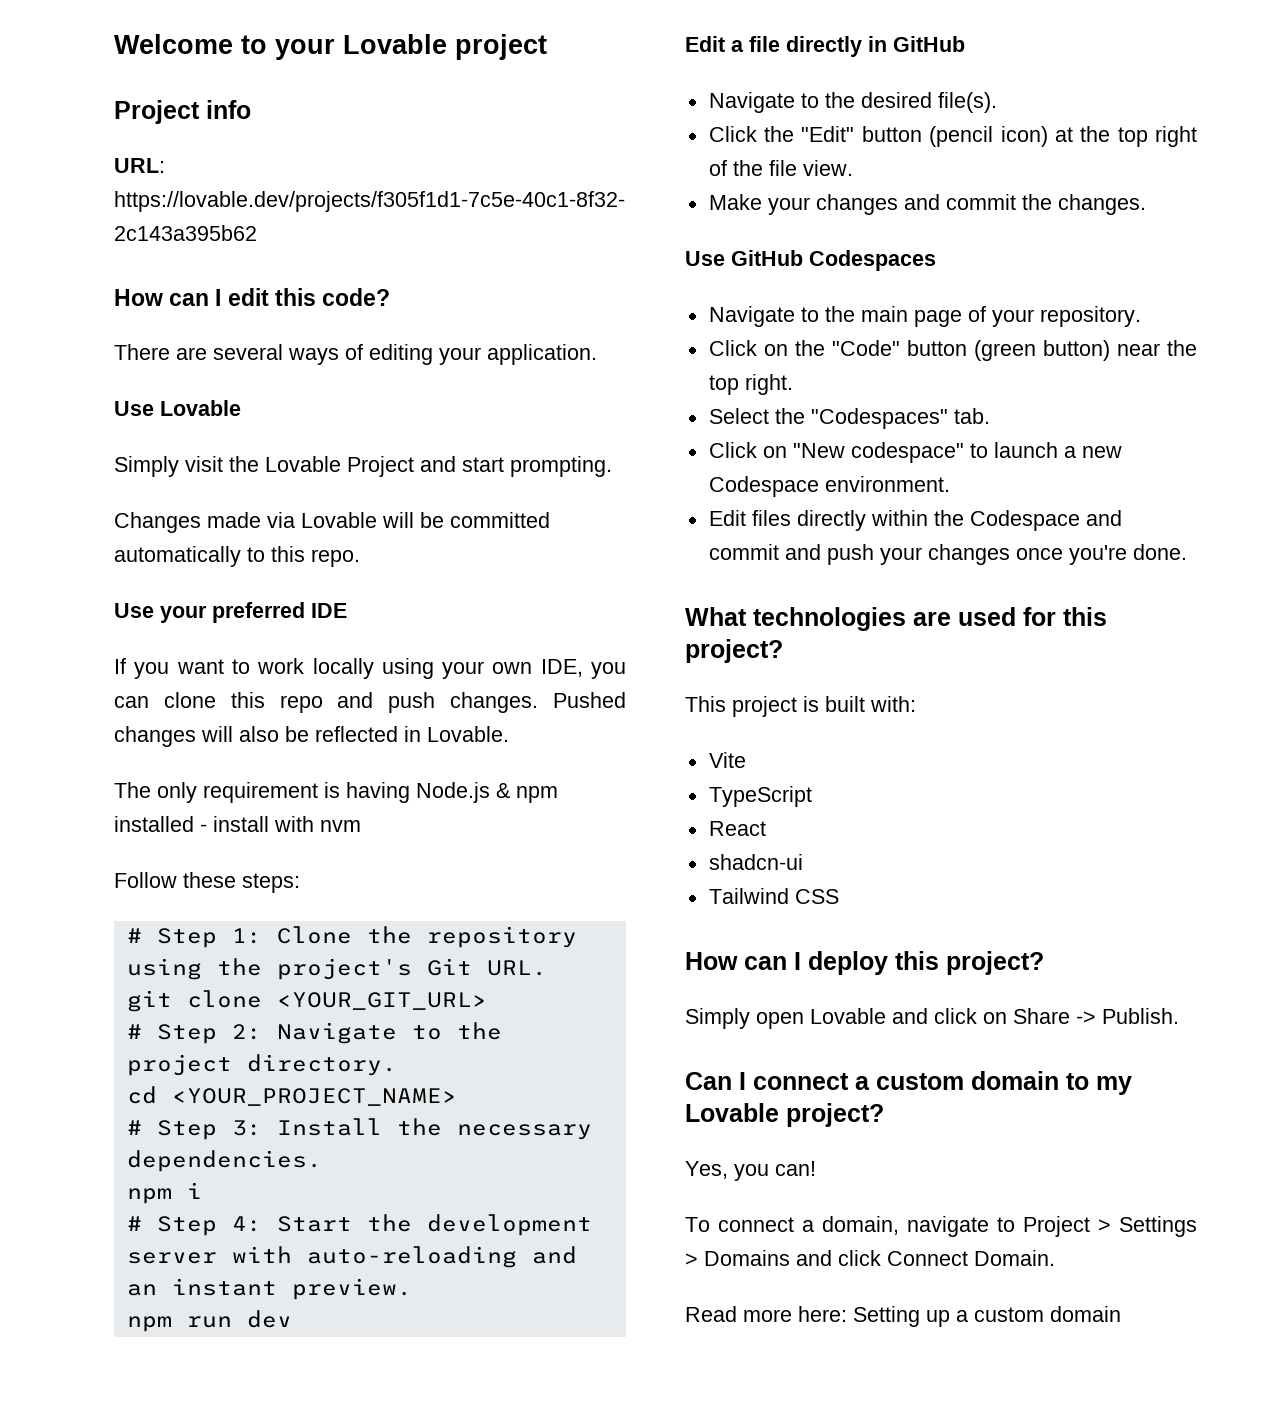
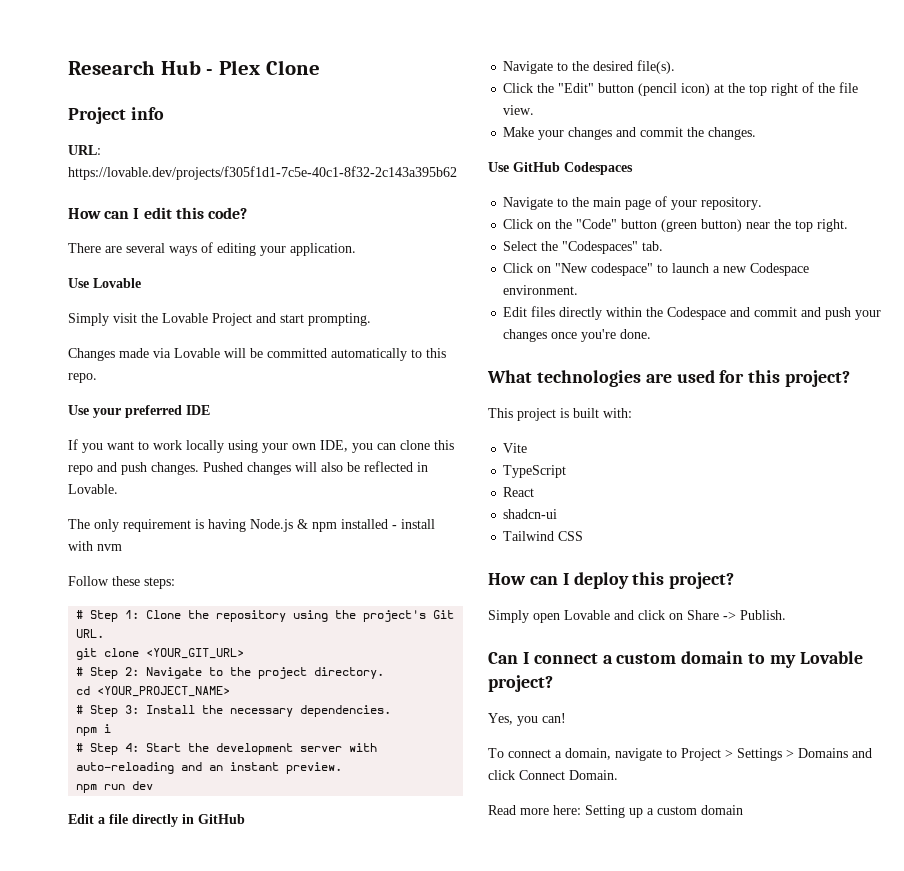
- Welcome to your Lovable project
+ Research Hub - Plex Clone

